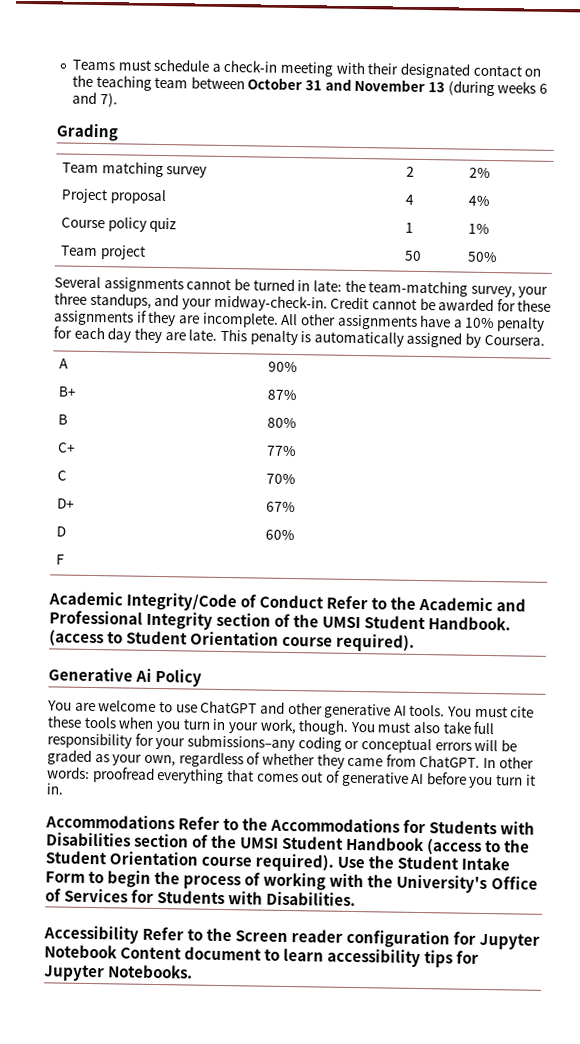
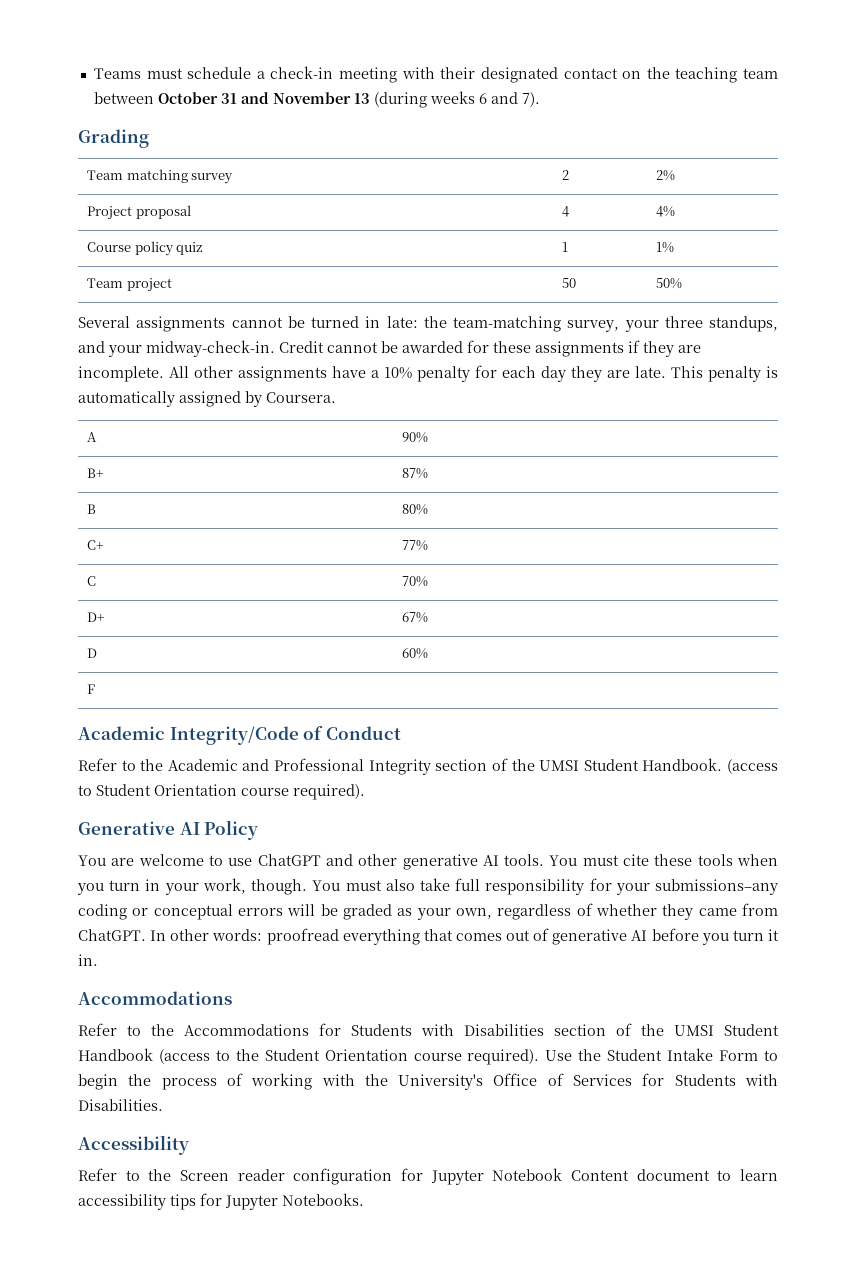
- Academic Integrity/Code of Conduct Refer to the Academic and Professional Integrity section of the UMSI Student Handbook.
+ Academic Integrity/Code of Conduct
+ Refer to the Academic and Professional Integrity section of the UMSI Student Handbook.
- Generative Ai Policy
+ Generative AI Policy
  In other words: proofread everything that comes out of generative AI before you turn it in.
- Accommodations Refer to the Accommodations for Students with Disabilities section of the UMSI Student Handbook (access to the Student Orientation course required).
+ Accommodations
+ Refer to the Accommodations for Students with Disabilities section of the UMSI Student Handbook (access to the Student Orientation course required).
- Accessibility Refer to the Screen reader configuration for Jupyter Notebook Content document to learn accessibility tips for Jupyter Notebooks.
+ Accessibility
+ Refer to the Screen reader configuration for Jupyter Notebook Content document to learn accessibility tips for Jupyter Notebooks.

